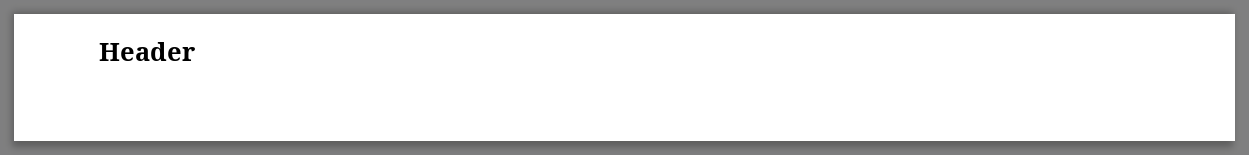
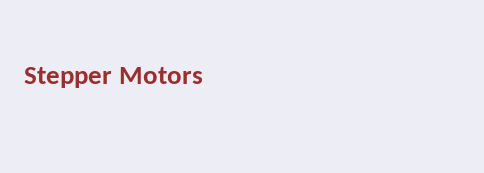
- Header
+ Stepper Motors

